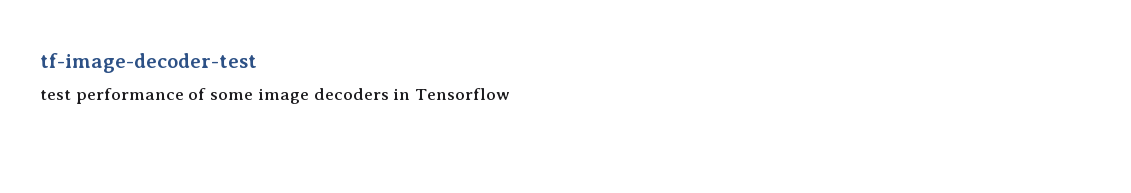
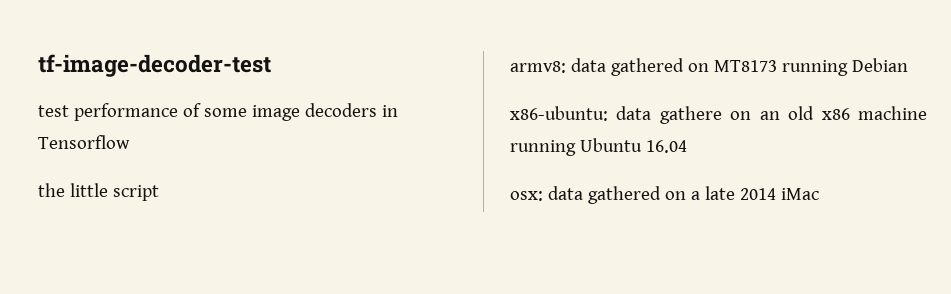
+ the little script
+ armv8: data gathered on MT8173 running Debian
+ x86-ubuntu: data gathere on an old x86 machine running Ubuntu 16.04
+ osx: data gathered on a late 2014 iMac

